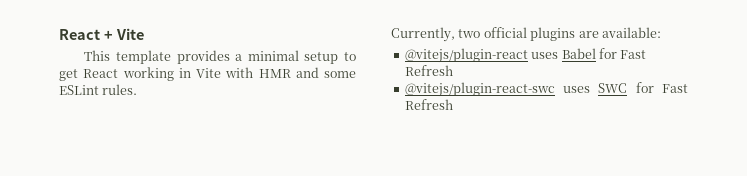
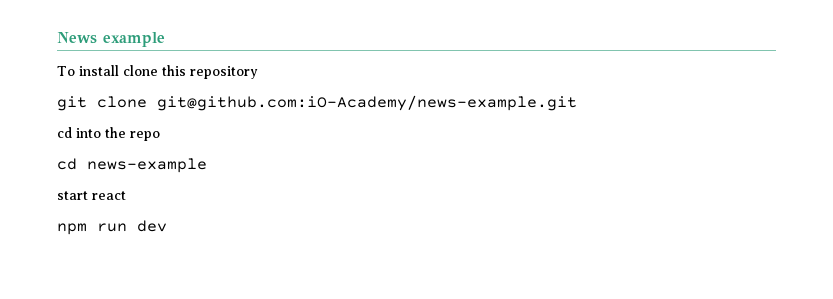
- React + Vite
- This template provides a minimal setup to get React working in Vite with HMR and some ESLint rules.
- Currently, two official plugins are available:
- @vitejs/plugin-react uses Babel for Fast Refresh
- @vitejs/plugin-react-swc uses SWC for Fast Refresh
+ News example
+ To install clone this repository
+ git clone git@github.com:iO-Academy/news-example.git
+ cd into the repo
+ cd news-example
+ start react
+ npm run dev

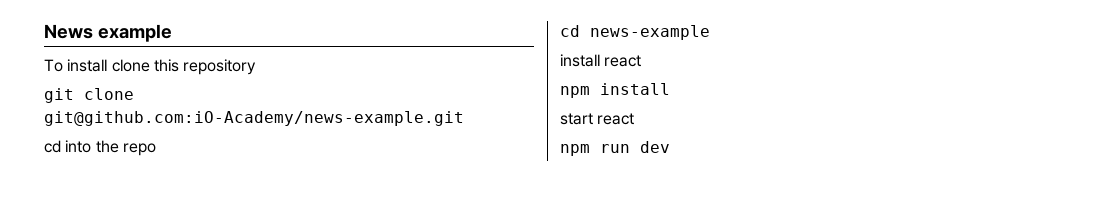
+ install react
+ npm install

